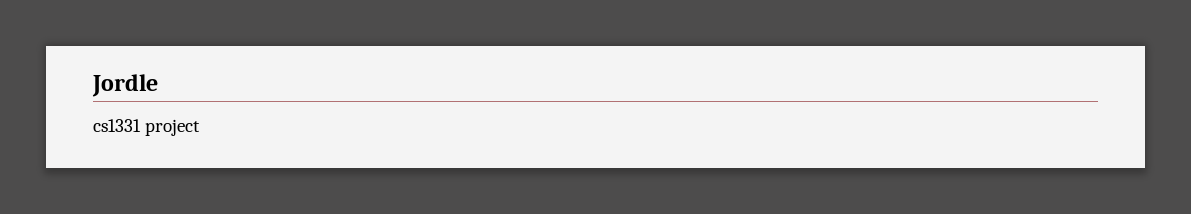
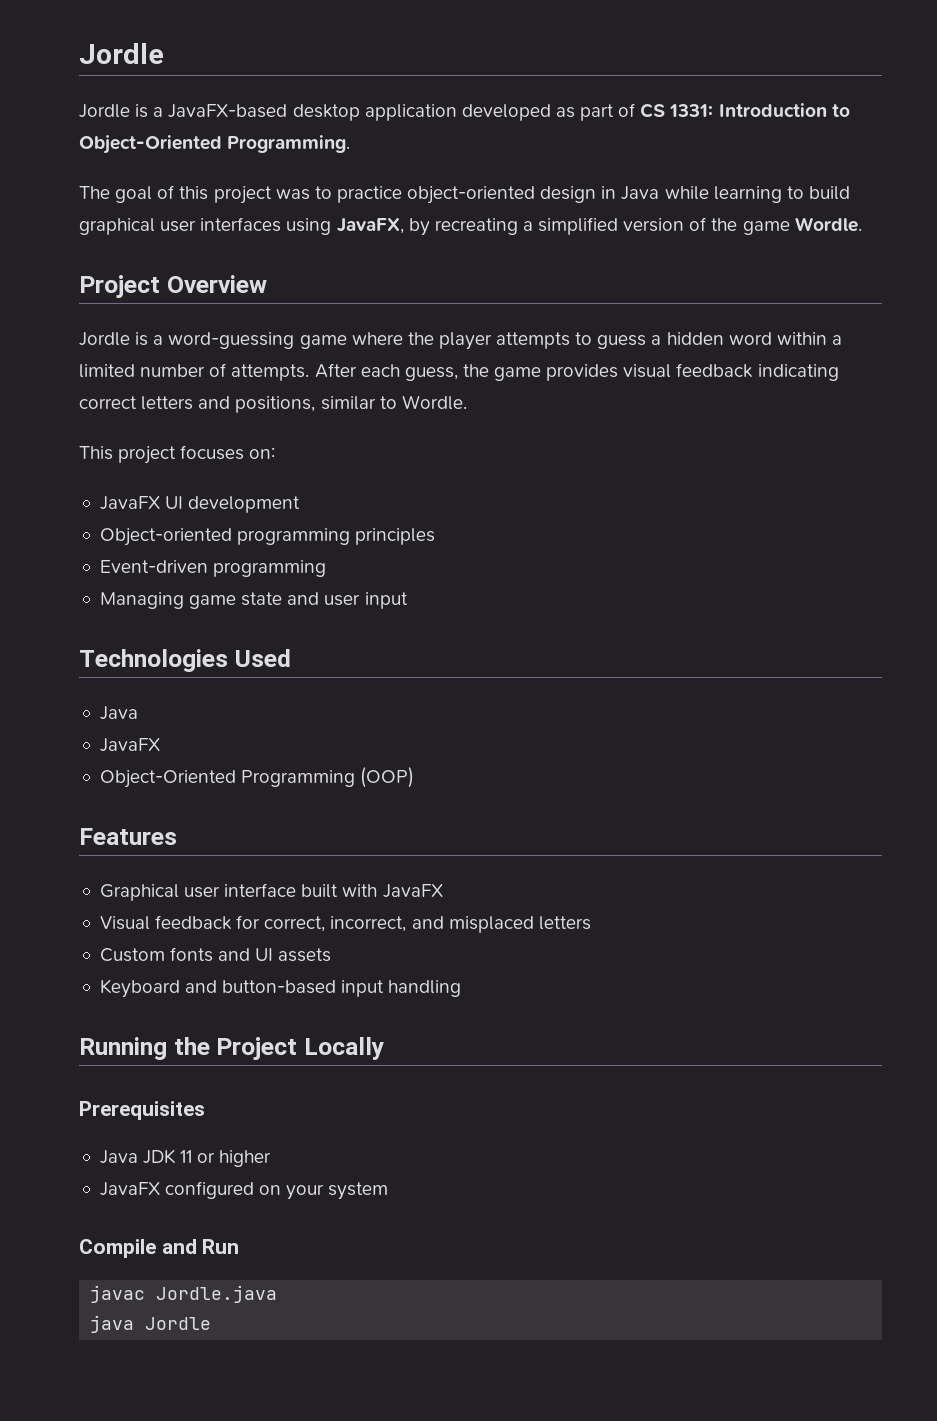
- cs1331 project
+ Jordle is a JavaFX-based desktop application developed as part of CS 1331: Introduction to Object-Oriented Programming.
+ The goal of this project was to practice object-oriented design in Java while learning to build graphical user interfaces using JavaFX, by recreating a simplified version of the game Wordle.
+ Project Overview
+ Jordle is a word-guessing game where the player attempts to guess a hidden word within a limited number of attempts. After each guess, the game provides visual feedback indicating correct letters and positions, similar to Wordle.
+ This project focuses on:
+ JavaFX UI development
+ Object-oriented programming principles
+ Event-driven programming
+ Managing game state and user input
+ Technologies Used
+ Java
+ JavaFX
+ Object-Oriented Programming (OOP)
+ Features
+ Graphical user interface built with JavaFX
+ Visual feedback for correct, incorrect, and misplaced letters
+ Custom fonts and UI assets
+ Keyboard and button-based input handling
+ Running the Project Locally
+ Prerequisites
+ Java JDK 11 or higher
+ JavaFX configured on your system
+ Compile and Run
+ javac Jordle.java
+ java Jordle

